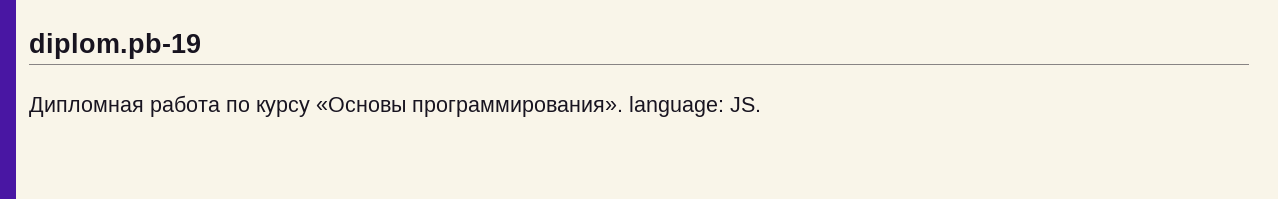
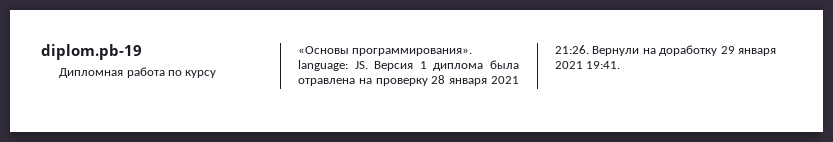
- Дипломная работа по курсу «Основы программирования». language: JS.
+ Дипломная работа по курсу «Основы программирования». language: JS. Версия 1 диплома была отравлена на проверку 28 января 2021 21:26. Вернули на доработку 29 января 2021 19:41.

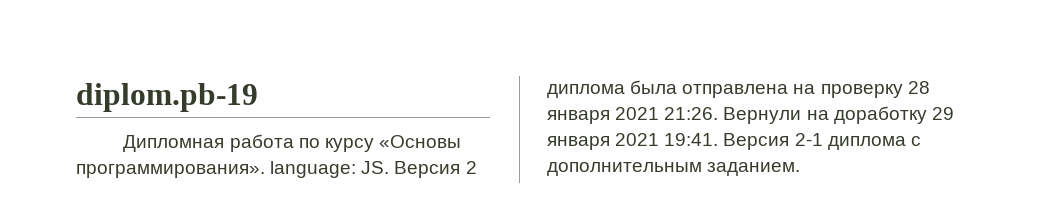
- Дипломная работа по курсу «Основы программирования». language: JS. Версия 1 диплома была отравлена на проверку 28 января 2021 21:26.
+ Дипломная работа по курсу «Основы программирования». language: JS. Версия 2 диплома была отправлена на проверку 28 января 2021 21:26.
+ Версия 2-1 диплома с дополнительным заданием.

